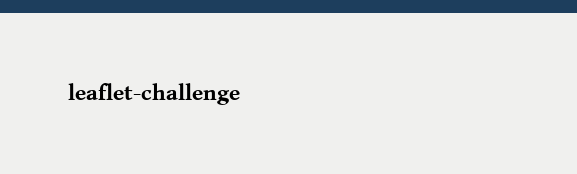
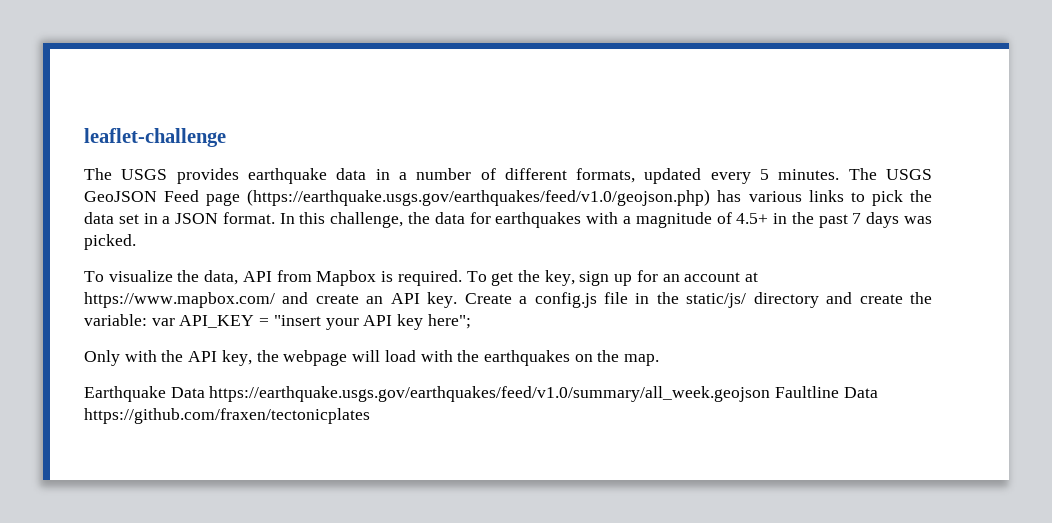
+ The USGS provides earthquake data in a number of different formats, updated every 5 minutes. The USGS GeoJSON Feed page (https://earthquake.usgs.gov/earthquakes/feed/v1.0/geojson.php) has various links to pick the data set in a JSON format. In this challenge, the data for earthquakes with a magnitude of 4.5+ in the past 7 days was picked.
+ To visualize the data, API from Mapbox is required. To get the key, sign up for an account at https://www.mapbox.com/ and create an API key. Create a config.js file in the static/js/ directory and create the variable: var API_KEY = "insert your API key here";
+ Only with the API key, the webpage will load with the earthquakes on the map.
+ Earthquake Data https://earthquake.usgs.gov/earthquakes/feed/v1.0/summary/all_week.geojson Faultline Data https://github.com/fraxen/tectonicplates

